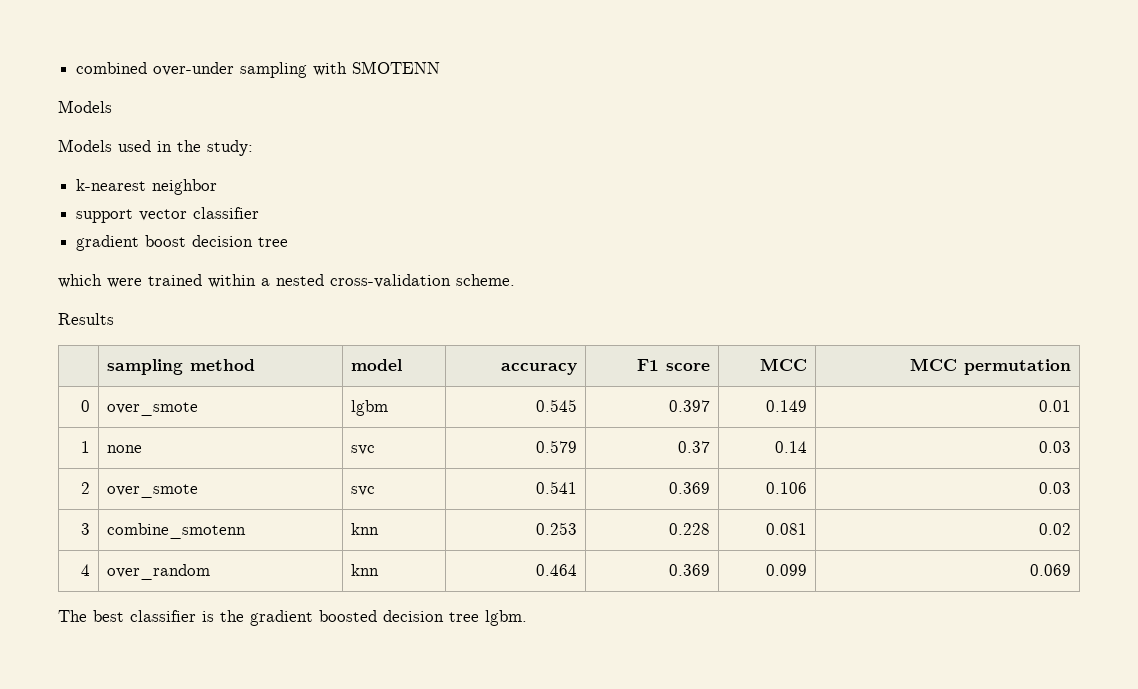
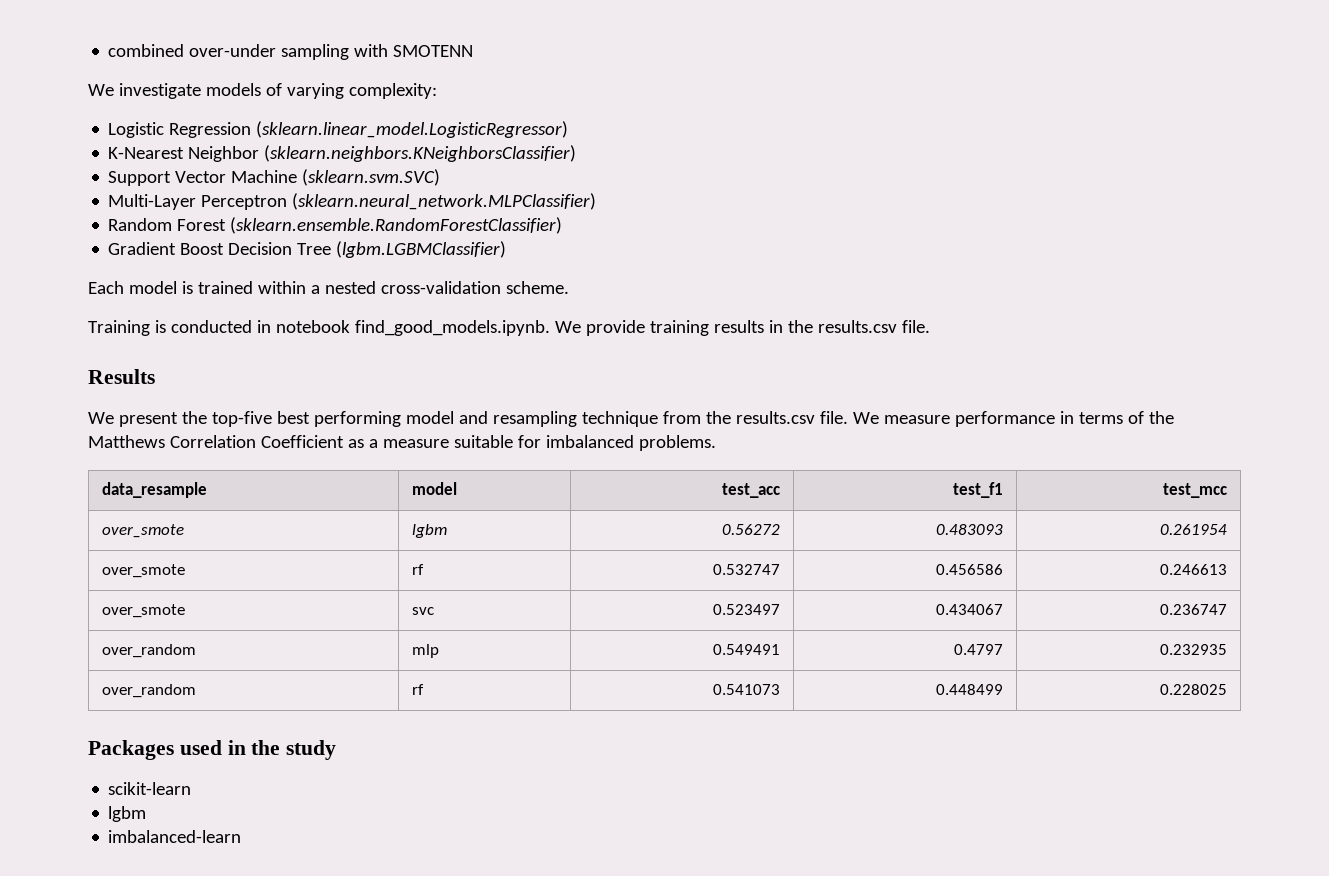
  combined over-under sampling with SMOTENN
- Models
- Models used in the study:
- k-nearest neighbor
- support vector classifier
- gradient boost decision tree
- which were trained within a nested cross-validation scheme.
+ We investigate models of varying complexity:
+ Logistic Regression (sklearn.linear_model.LogisticRegressor)
+ K-Nearest Neighbor (sklearn.neighbors.KNeighborsClassifier)
+ Support Vector Machine (sklearn.svm.SVC)
+ Multi-Layer Perceptron (sklearn.neural_network.MLPClassifier)
+ Random Forest (sklearn.ensemble.RandomForestClassifier)
+ Gradient Boost Decision Tree (lgbm.LGBMClassifier)
+ Each model is trained within a nested cross-validation scheme.
+ Training is conducted in notebook find_good_models.ipynb. We provide training results in the results.csv file.
  Results
- | sampling method | model | accuracy | F1 score | MCC | MCC permutation
- 0 | over_smote | lgbm | 0.545 | 0.397 | 0.149 | 0.01
- 1 | none | svc | 0.579 | 0.37 | 0.14 | 0.03
- 2 | over_smote | svc | 0.541 | 0.369 | 0.106 | 0.03
- 3 | combine_smotenn | knn | 0.253 | 0.228 | 0.081 | 0.02
- 4 | over_random | knn | 0.464 | 0.369 | 0.099 | 0.069
- The best classifier is the gradient boosted decision tree lgbm.
+ We present the top-five best performing model and resampling technique from the results.csv file. We measure performance in terms of the Matthews Correlation Coefficient as a measure suitable for imbalanced problems.
+ data_resample | model | test_acc | test_f1 | test_mcc
+ over_smote | lgbm | 0.56272 | 0.483093 | 0.261954
+ over_smote | rf | 0.532747 | 0.456586 | 0.246613
+ over_smote | svc | 0.523497 | 0.434067 | 0.236747
+ over_random | mlp | 0.549491 | 0.4797 | 0.232935
+ over_random | rf | 0.541073 | 0.448499 | 0.228025
+ Packages used in the study
+ scikit-learn
+ lgbm
+ imbalanced-learn

